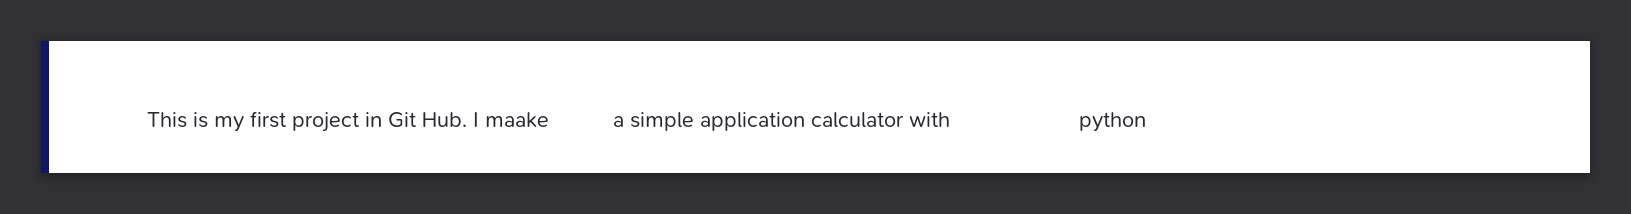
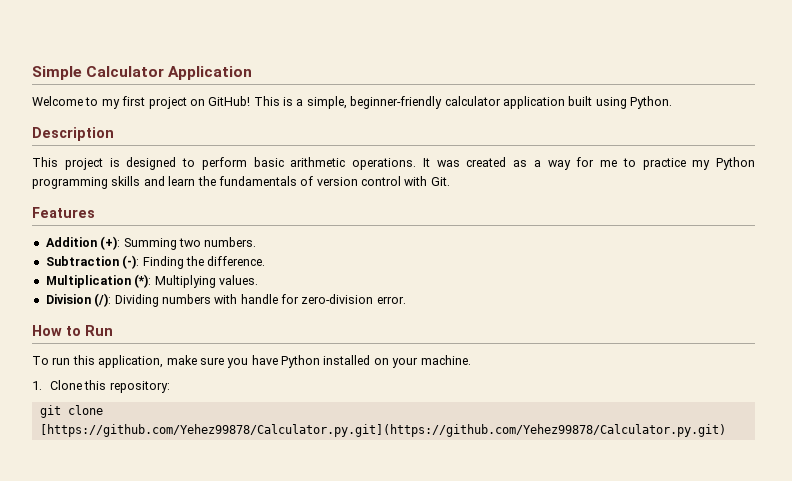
- This is my first project in Git Hub. I maake a simple application calculator with python
+ Simple Calculator Application
+ Welcome to my first project on GitHub! This is a simple, beginner-friendly calculator application built using Python.
+ Description
+ This project is designed to perform basic arithmetic operations. It was created as a way for me to practice my Python programming skills and learn the fundamentals of version control with Git.
+ Features
+ Addition (+): Summing two numbers.
+ Subtraction (-): Finding the difference.
+ Multiplication (*): Multiplying values.
+ Division (/): Dividing numbers with handle for zero-division error.
+ How to Run
+ To run this application, make sure you have Python installed on your machine.
+ 1. Clone this repository:
+ git clone [https://github.com/Yehez99878/Calculator.py.git](https://github.com/Yehez99878/Calculator.py.git)

